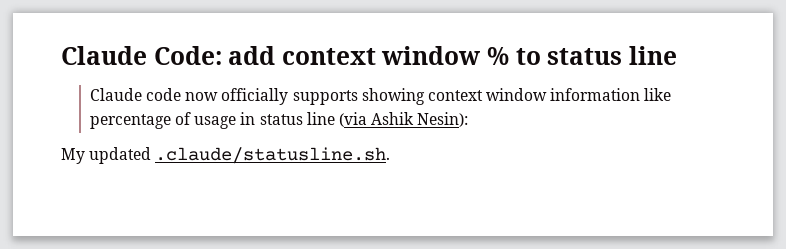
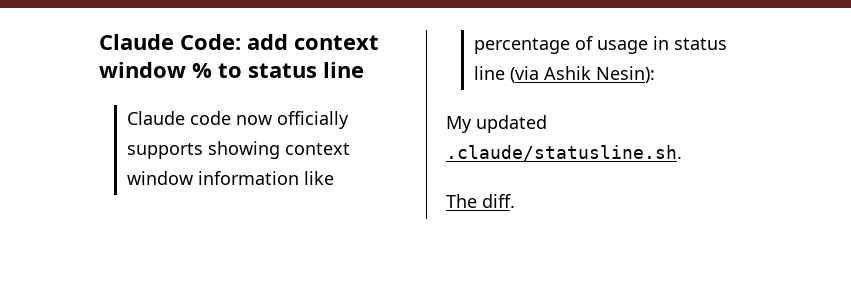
+ The diff.

